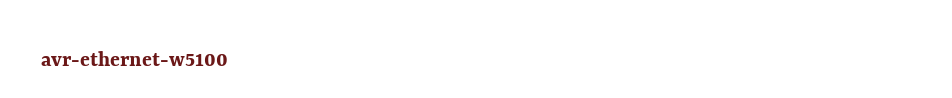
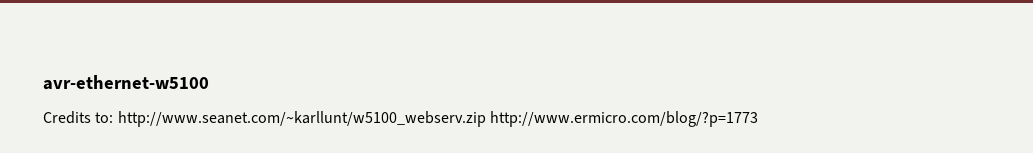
+ Credits to: http://www.seanet.com/~karllunt/w5100_webserv.zip http://www.ermicro.com/blog/?p=1773

